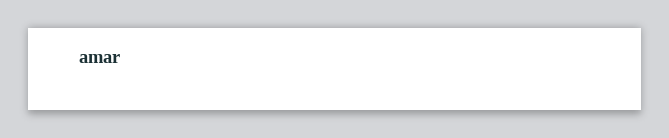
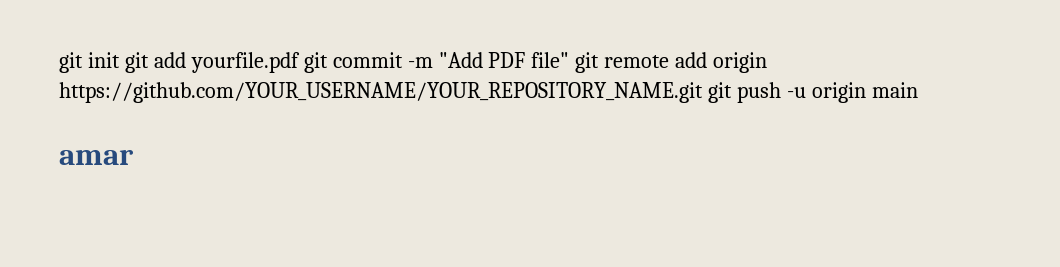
+ git init git add yourfile.pdf git commit -m "Add PDF file" git remote add origin https://github.com/YOUR_USERNAME/YOUR_REPOSITORY_NAME.git git push -u origin main

